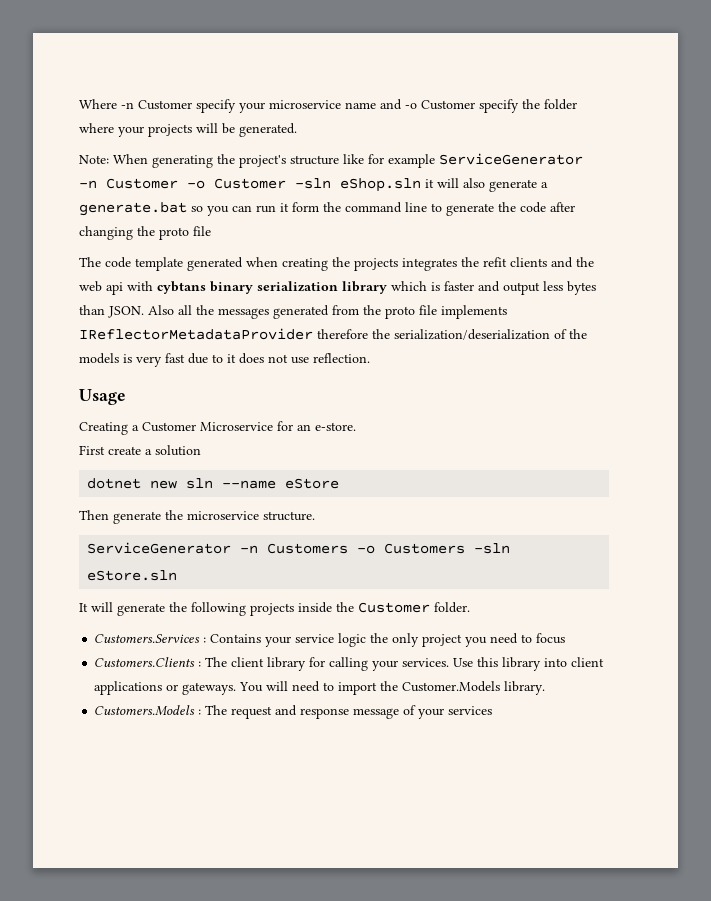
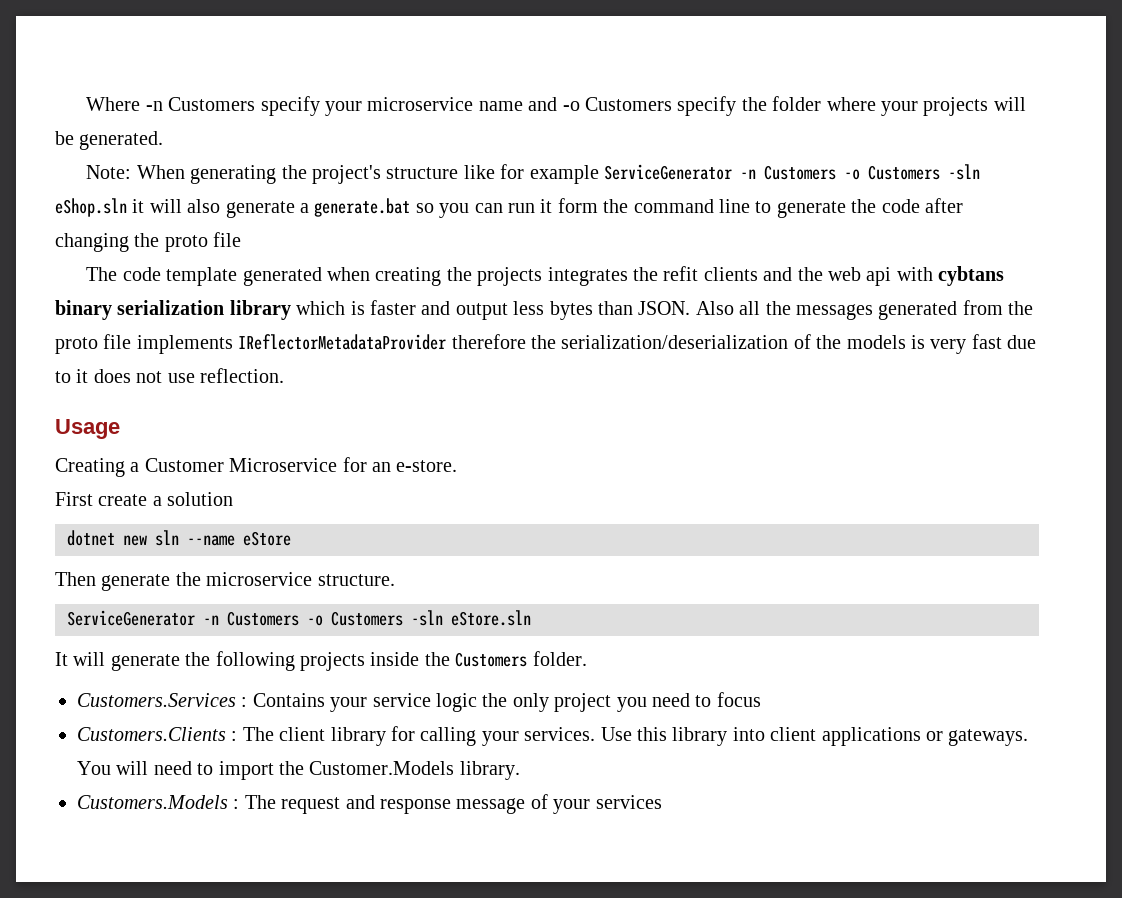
- Where -n Customer specify your microservice name and -o Customer specify the folder where your projects will be generated.
+ Where -n Customers specify your microservice name and -o Customers specify the folder where your projects will be generated.
- Note: When generating the project's structure like for example ServiceGenerator -n Customer -o Customer -sln eShop.sln it will also generate a generate.bat so you can run it form the command line to generate the code after changing the proto file
+ Note: When generating the project's structure like for example ServiceGenerator -n Customers -o Customers -sln eShop.sln it will also generate a generate.bat so you can run it form the command line to generate the code after changing the proto file
- It will generate the following projects inside the Customer folder.
+ It will generate the following projects inside the Customers folder.

